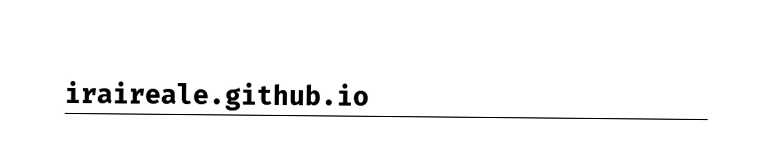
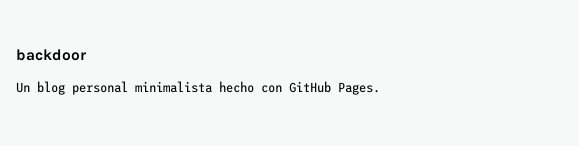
- iraireale.github.io
+ backdoor
+ Un blog personal minimalista hecho con GitHub Pages.

